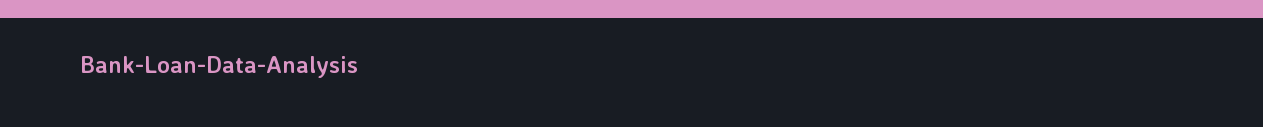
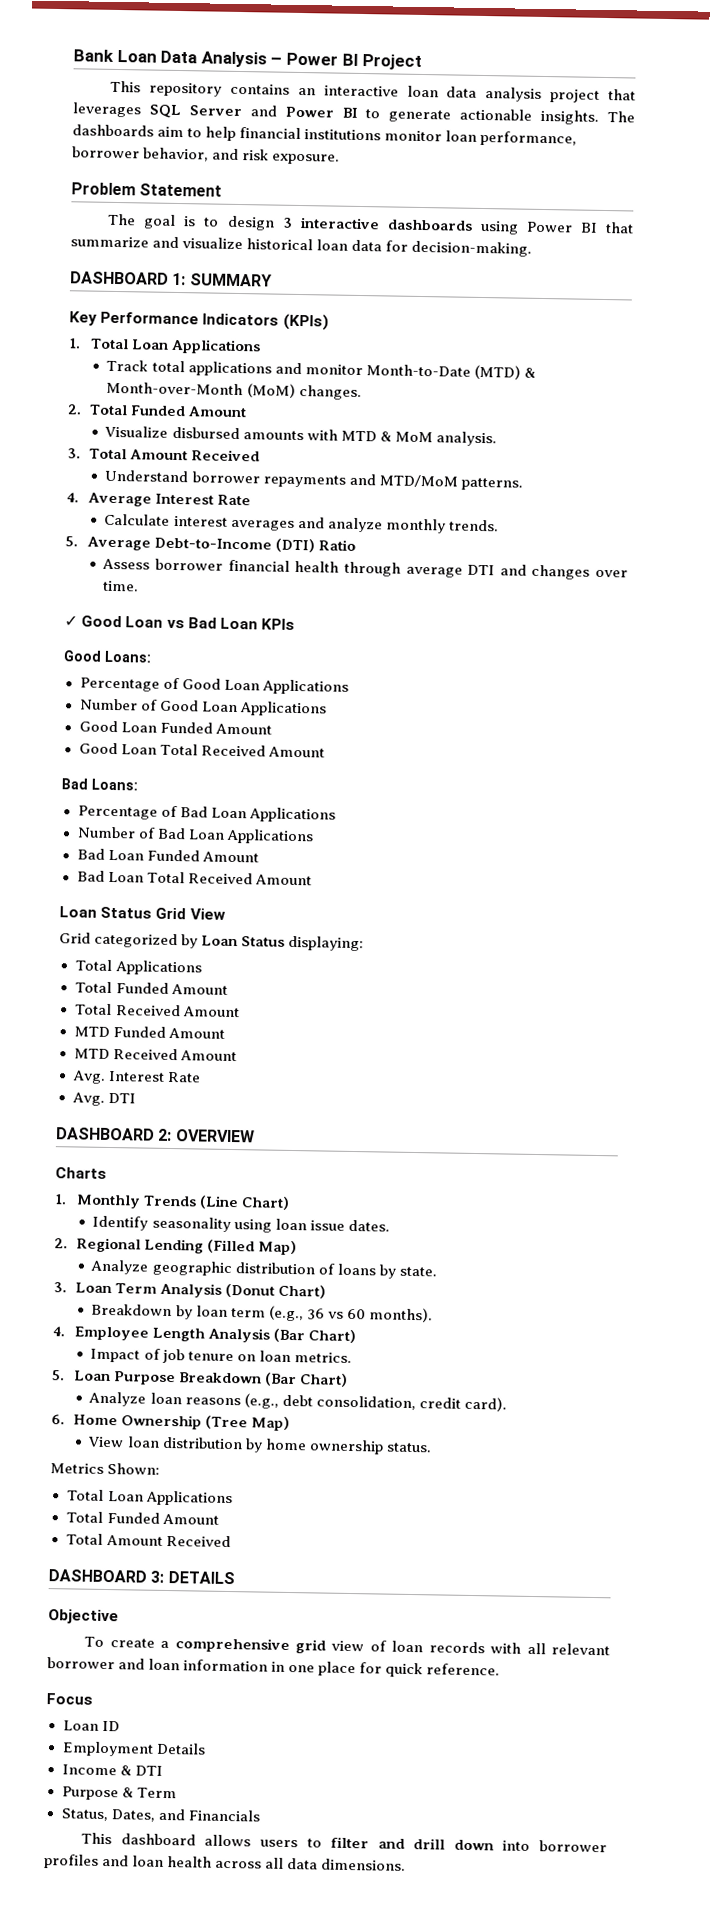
- Bank-Loan-Data-Analysis
+ Bank Loan Data Analysis – Power BI Project
+ This repository contains an interactive loan data analysis project that leverages SQL Server and Power BI to generate actionable insights. The dashboards aim to help financial institutions monitor loan performance, borrower behavior, and risk exposure.
+ Problem Statement
+ The goal is to design 3 interactive dashboards using Power BI that summarize and visualize historical loan data for decision-making.
+ DASHBOARD 1: SUMMARY
+ Key Performance Indicators (KPIs)
+ 1. Total Loan Applications
+ Track total applications and monitor Month-to-Date (MTD) & Month-over-Month (MoM) changes.
+ 2. Total Funded Amount
+ Visualize disbursed amounts with MTD & MoM analysis.
+ 3. Total Amount Received
+ Understand borrower repayments and MTD/MoM patterns.
+ 4. Average Interest Rate
+ Calculate interest averages and analyze monthly trends.
+ 5. Average Debt-to-Income (DTI) Ratio
+ Assess borrower financial health through average DTI and changes over time.
+ ✓ Good Loan vs Bad Loan KPIs
+ Good Loans:
+ Percentage of Good Loan Applications
+ Number of Good Loan Applications
+ Good Loan Funded Amount
+ Good Loan Total Received Amount
+ Bad Loans:
+ Percentage of Bad Loan Applications
+ Number of Bad Loan Applications
+ Bad Loan Funded Amount
+ Bad Loan Total Received Amount
+ Loan Status Grid View
+ Grid categorized by Loan Status displaying:
+ Total Applications
+ Total Funded Amount
+ Total Received Amount
+ MTD Funded Amount
+ MTD Received Amount
+ Avg. Interest Rate
+ Avg. DTI
+ DASHBOARD 2: OVERVIEW
+ Charts
+ 1. Monthly Trends (Line Chart)
+ Identify seasonality using loan issue dates.
+ 2. Regional Lending (Filled Map)
+ Analyze geographic distribution of loans by state.
+ 3. Loan Term Analysis (Donut Chart)
+ Breakdown by loan term (e.g., 36 vs 60 months).
+ 4. Employee Length Analysis (Bar Chart)
+ Impact of job tenure on loan metrics.
+ 5. Loan Purpose Breakdown (Bar Chart)
+ Analyze loan reasons (e.g., debt consolidation, credit card).
+ 6. Home Ownership (Tree Map)
+ View loan distribution by home ownership status.
+ Metrics Shown:
+ Total Loan Applications
+ Total Funded Amount
+ Total Amount Received
+ DASHBOARD 3: DETAILS
+ Objective
+ To create a comprehensive grid view of loan records with all relevant borrower and loan information in one place for quick reference.
+ Focus
+ Loan ID
+ Employment Details
+ Income & DTI
+ Purpose & Term
+ Status, Dates, and Financials
+ This dashboard allows users to filter and drill down into borrower profiles and loan health across all data dimensions.

